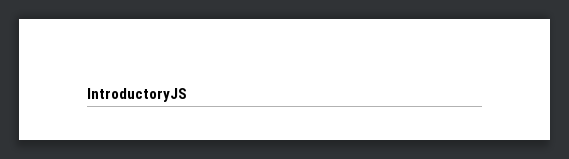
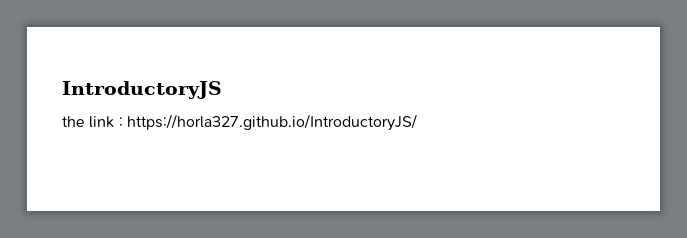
+ the link : https://horla327.github.io/IntroductoryJS/

